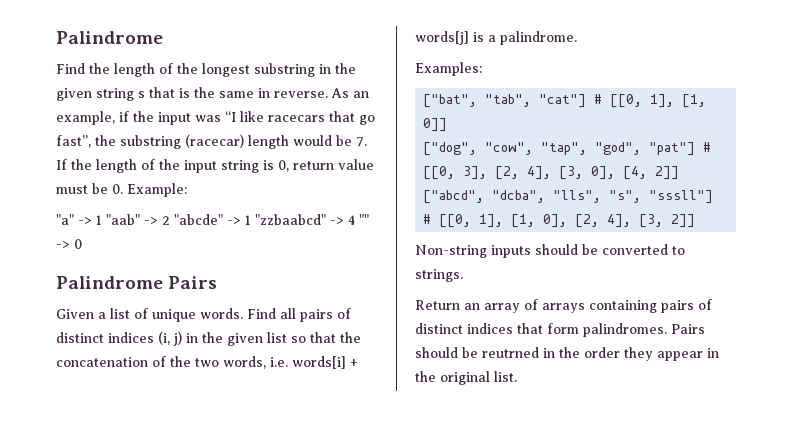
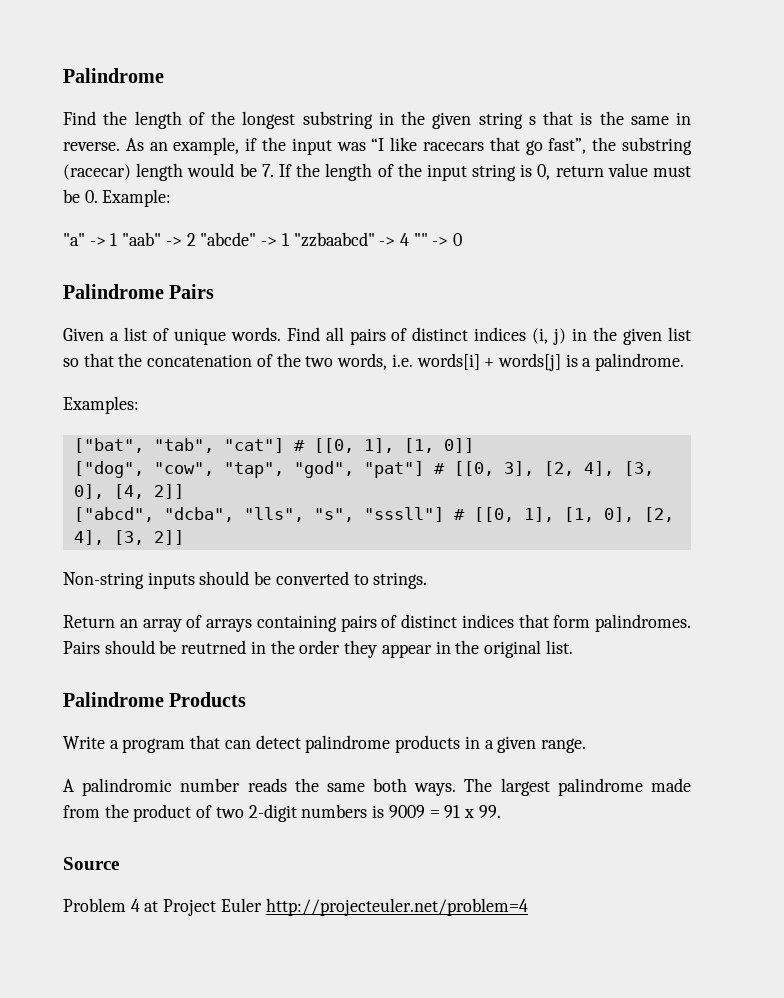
+ Palindrome Products
+ Write a program that can detect palindrome products in a given range.
+ A palindromic number reads the same both ways. The largest palindrome made from the product of two 2-digit numbers is 9009 = 91 x 99.
+ Source
+ Problem 4 at Project Euler http://projecteuler.net/problem=4

